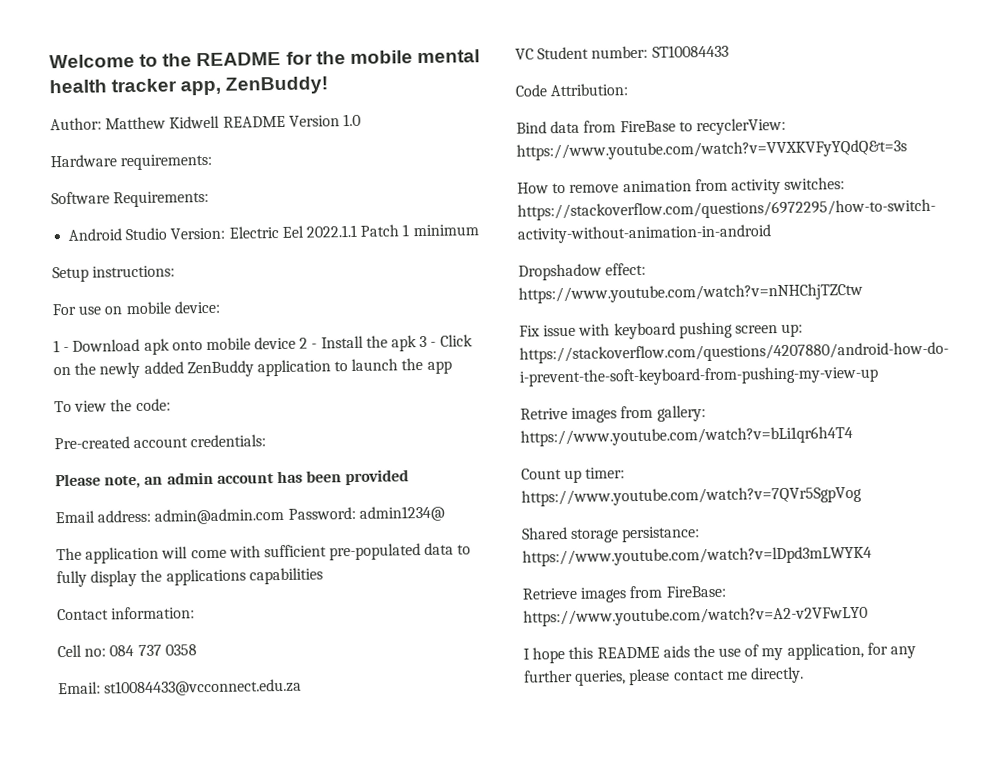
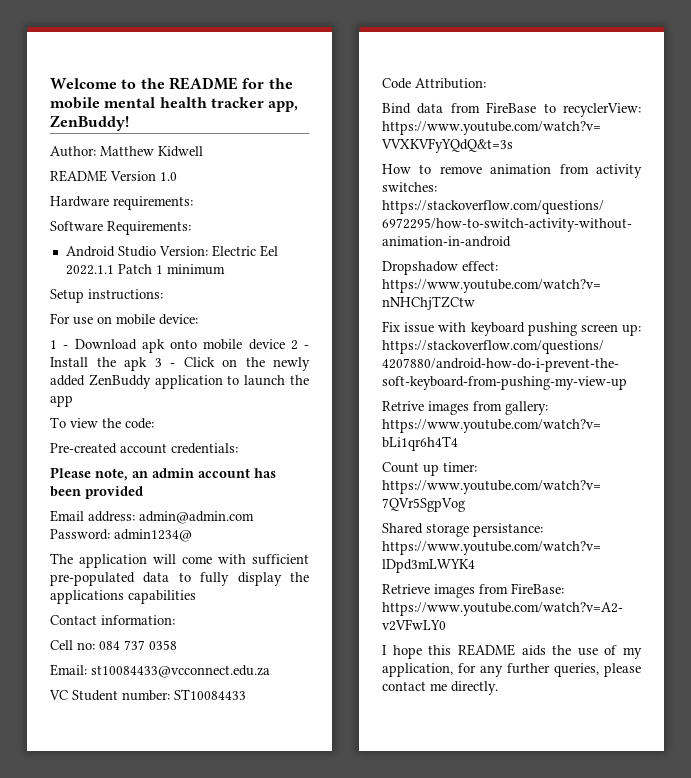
- Author: Matthew Kidwell README Version 1.0
+ Author: Matthew Kidwell
+ README Version 1.0

